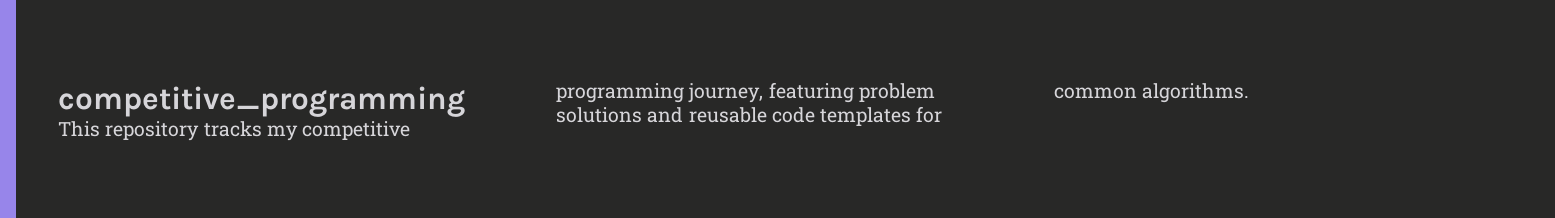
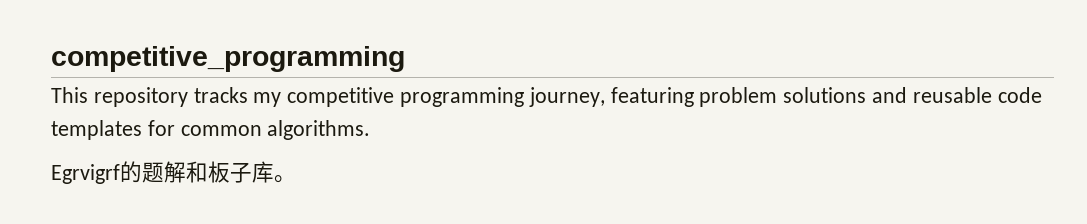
+ Egrvigrf的题解和板子库。

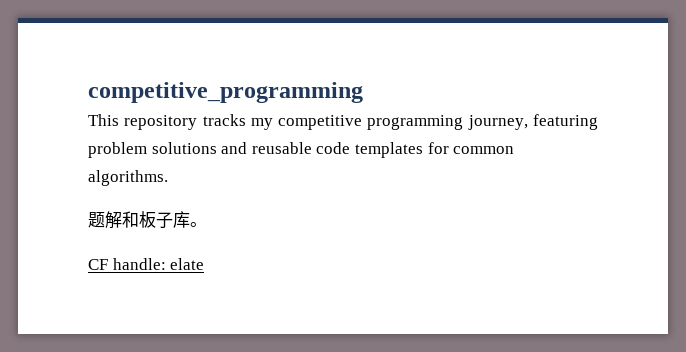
- Egrvigrf的题解和板子库。
+ 题解和板子库。
+ CF handle: elate

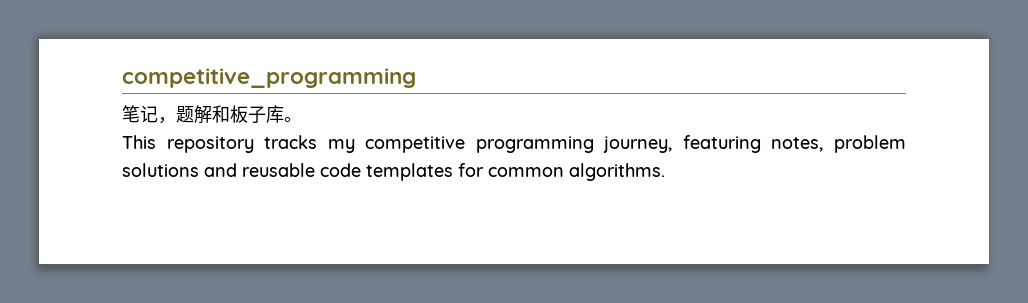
+ 笔记，题解和板子库。
- This repository tracks my competitive programming journey, featuring problem solutions and reusable code templates for common algorithms.
+ This repository tracks my competitive programming journey, featuring notes, problem solutions and reusable code templates for common algorithms.
- 题解和板子库。
- CF handle: elate

